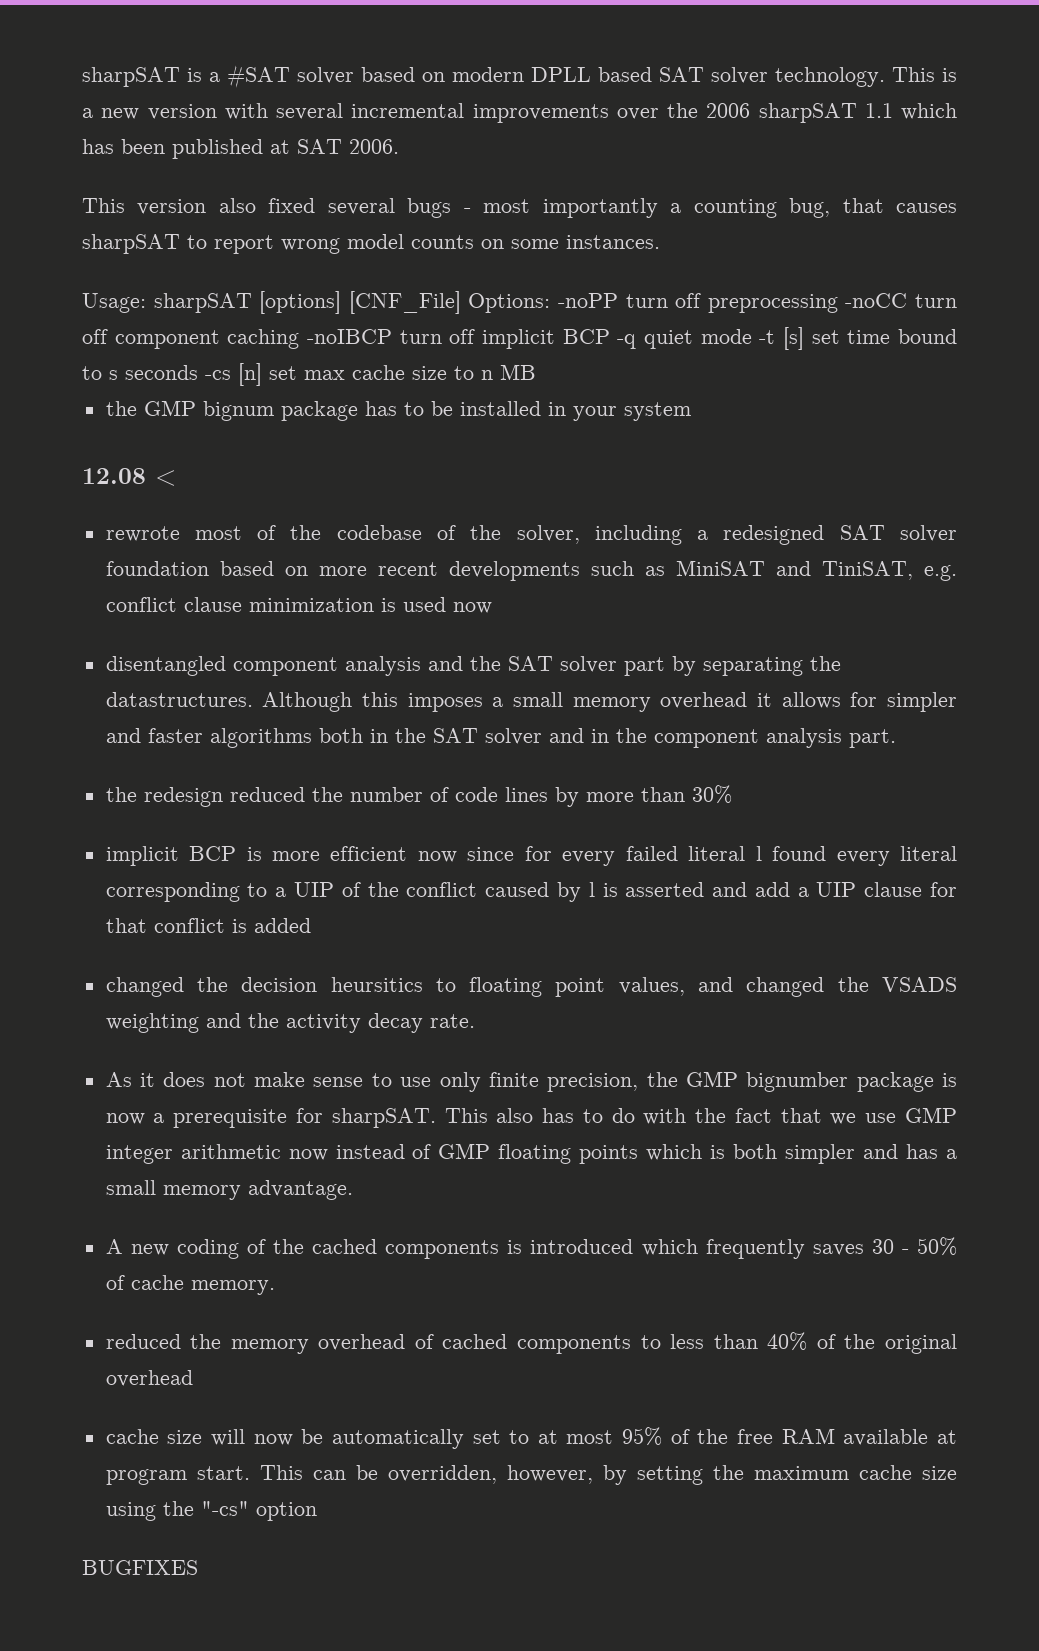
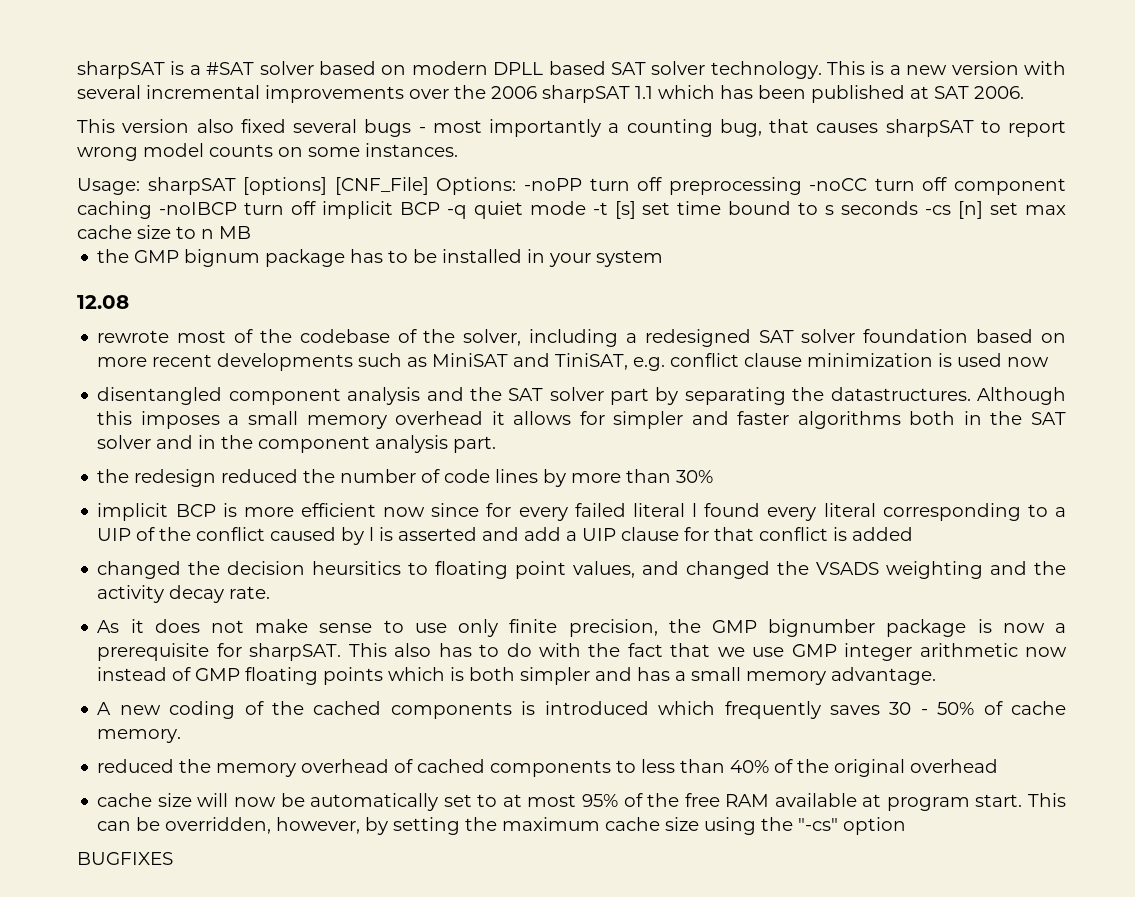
- 12.08 <
+ 12.08

